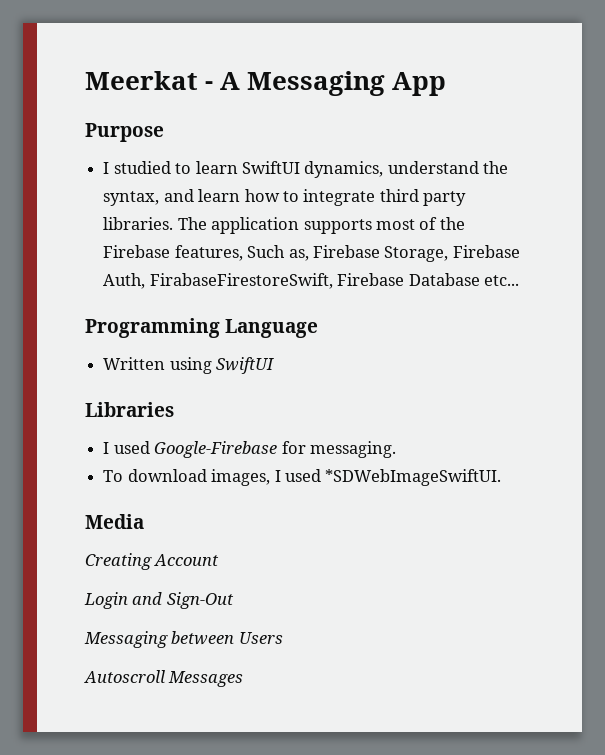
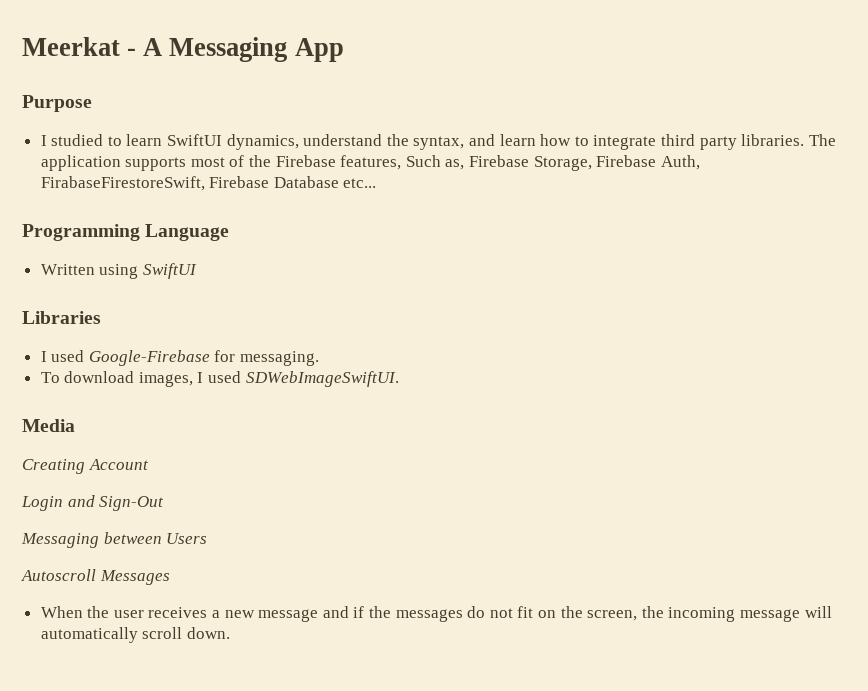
- To download images, I used *SDWebImageSwiftUI.
+ To download images, I used SDWebImageSwiftUI.
+ When the user receives a new message and if the messages do not fit on the screen, the incoming message will automatically scroll down.

